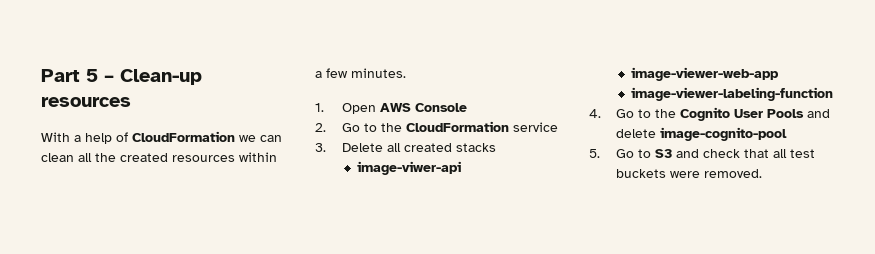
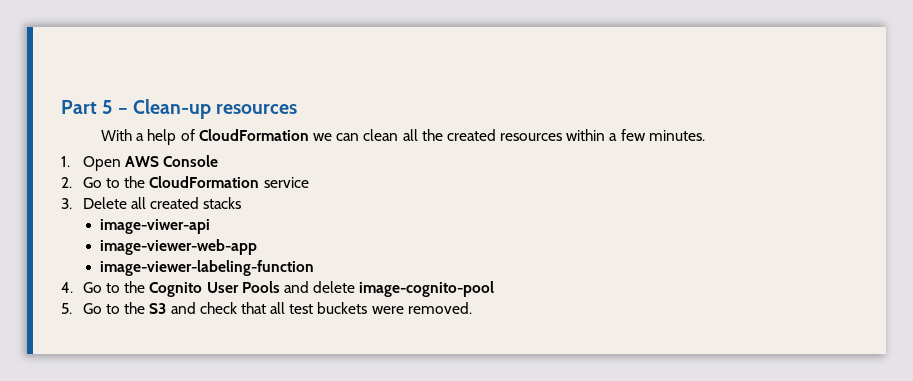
- 5. Go to S3 and check that all test buckets were removed.
+ 5. Go to the S3 and check that all test buckets were removed.

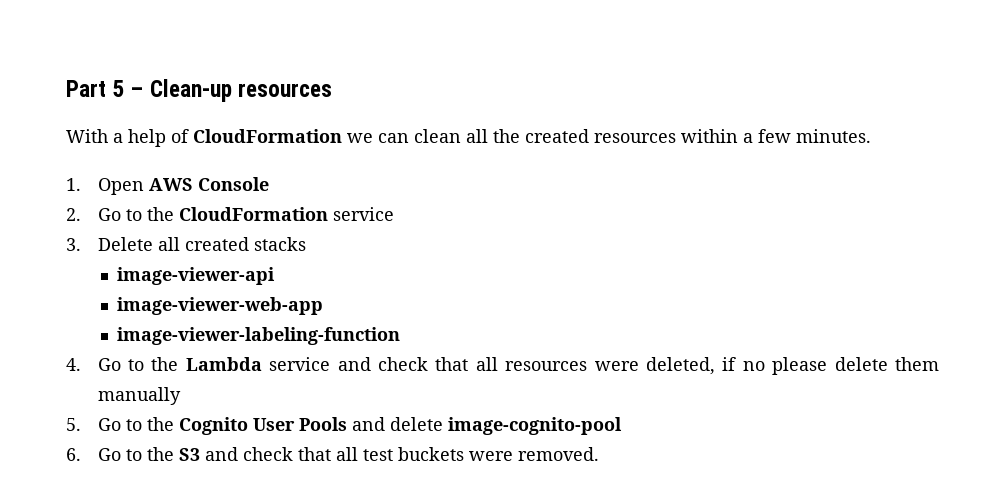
- image-viwer-api
+ image-viewer-api
- 4. Go to the Cognito User Pools and delete image-cognito-pool
+ 4. Go to the Lambda service and check that all resources were deleted, if no please delete them manually
+ 5. Go to the Cognito User Pools and delete image-cognito-pool
- 5. Go to the S3 and check that all test buckets were removed.
+ 6. Go to the S3 and check that all test buckets were removed.

